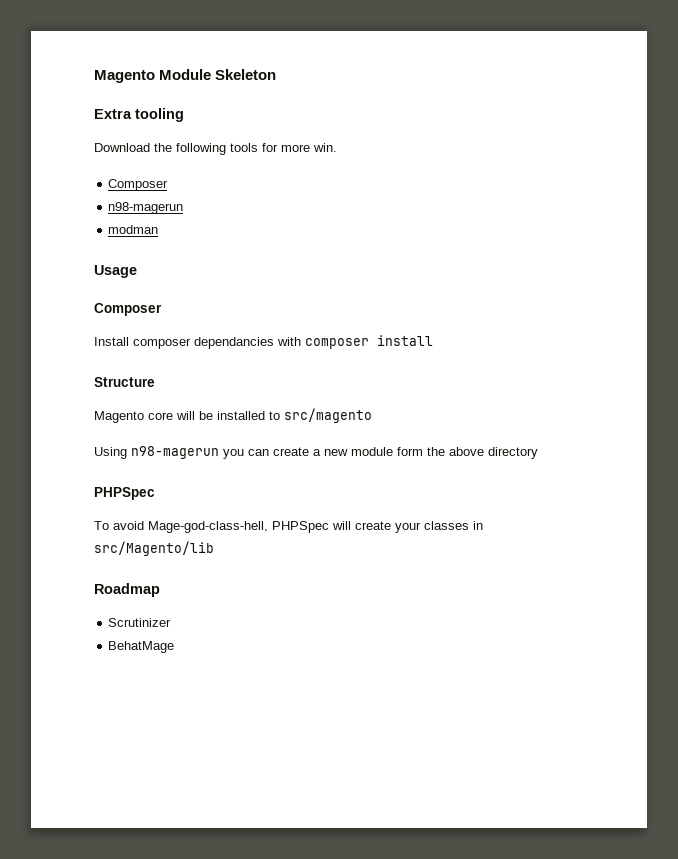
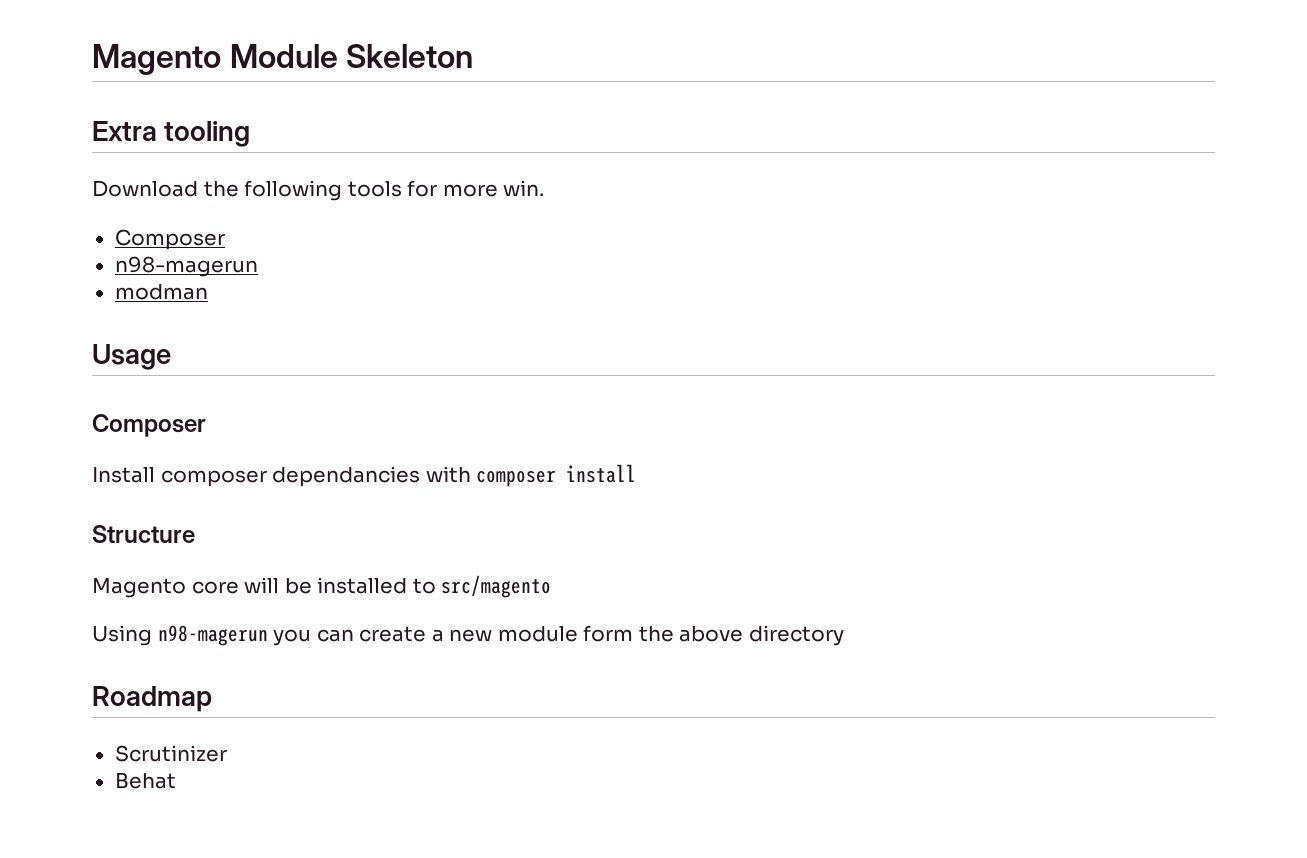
  Using n98-magerun you can create a new module form the above directory
- PHPSpec
- To avoid Mage-god-class-hell, PHPSpec will create your classes in src/Magento/lib
- BehatMage
+ Behat

